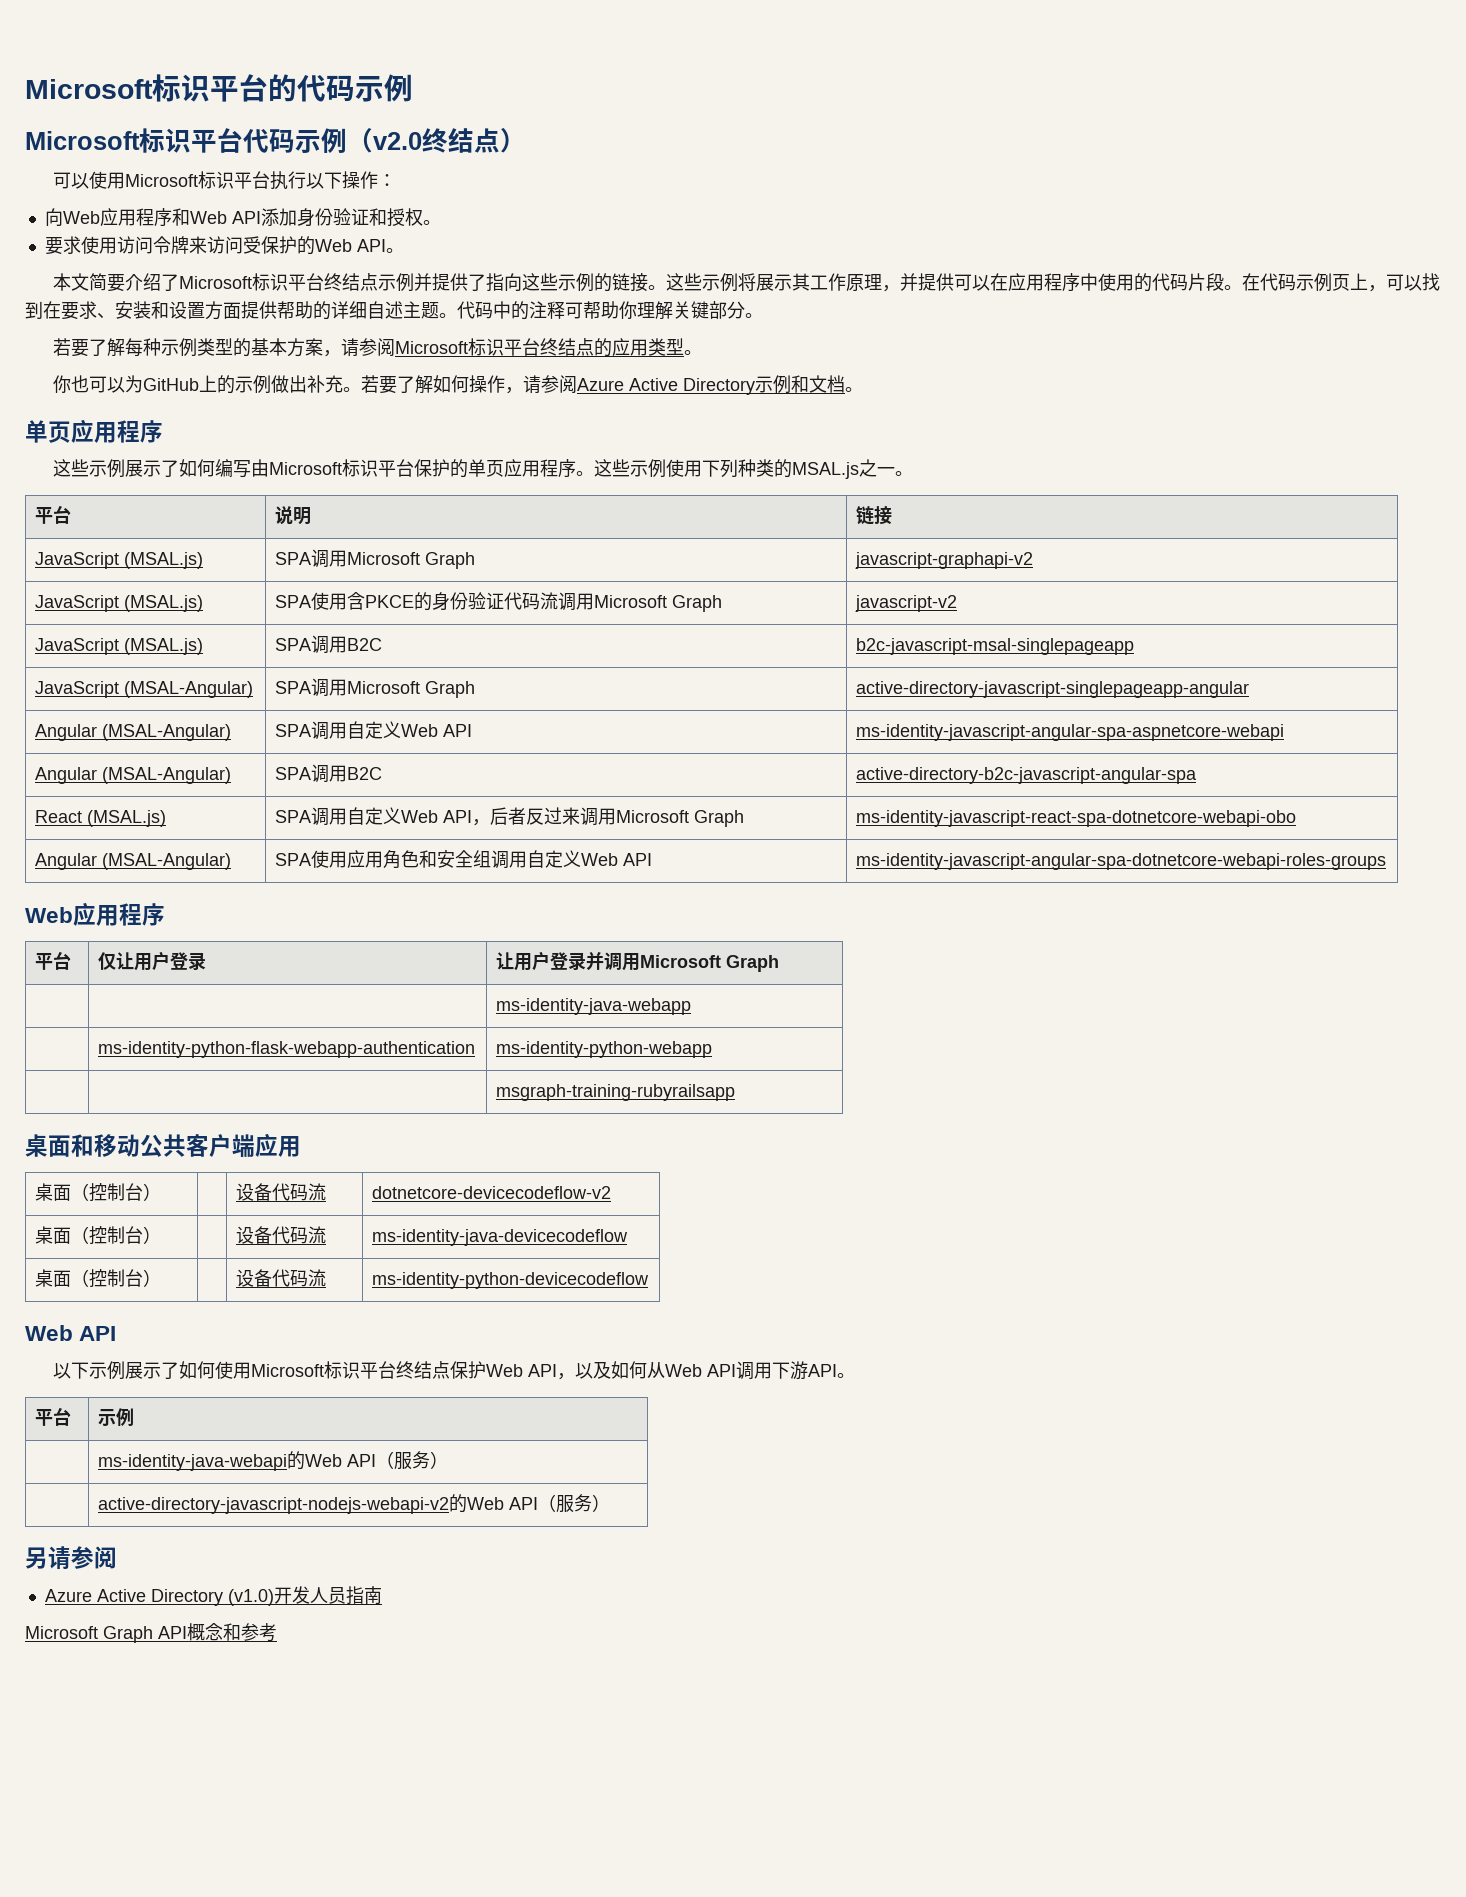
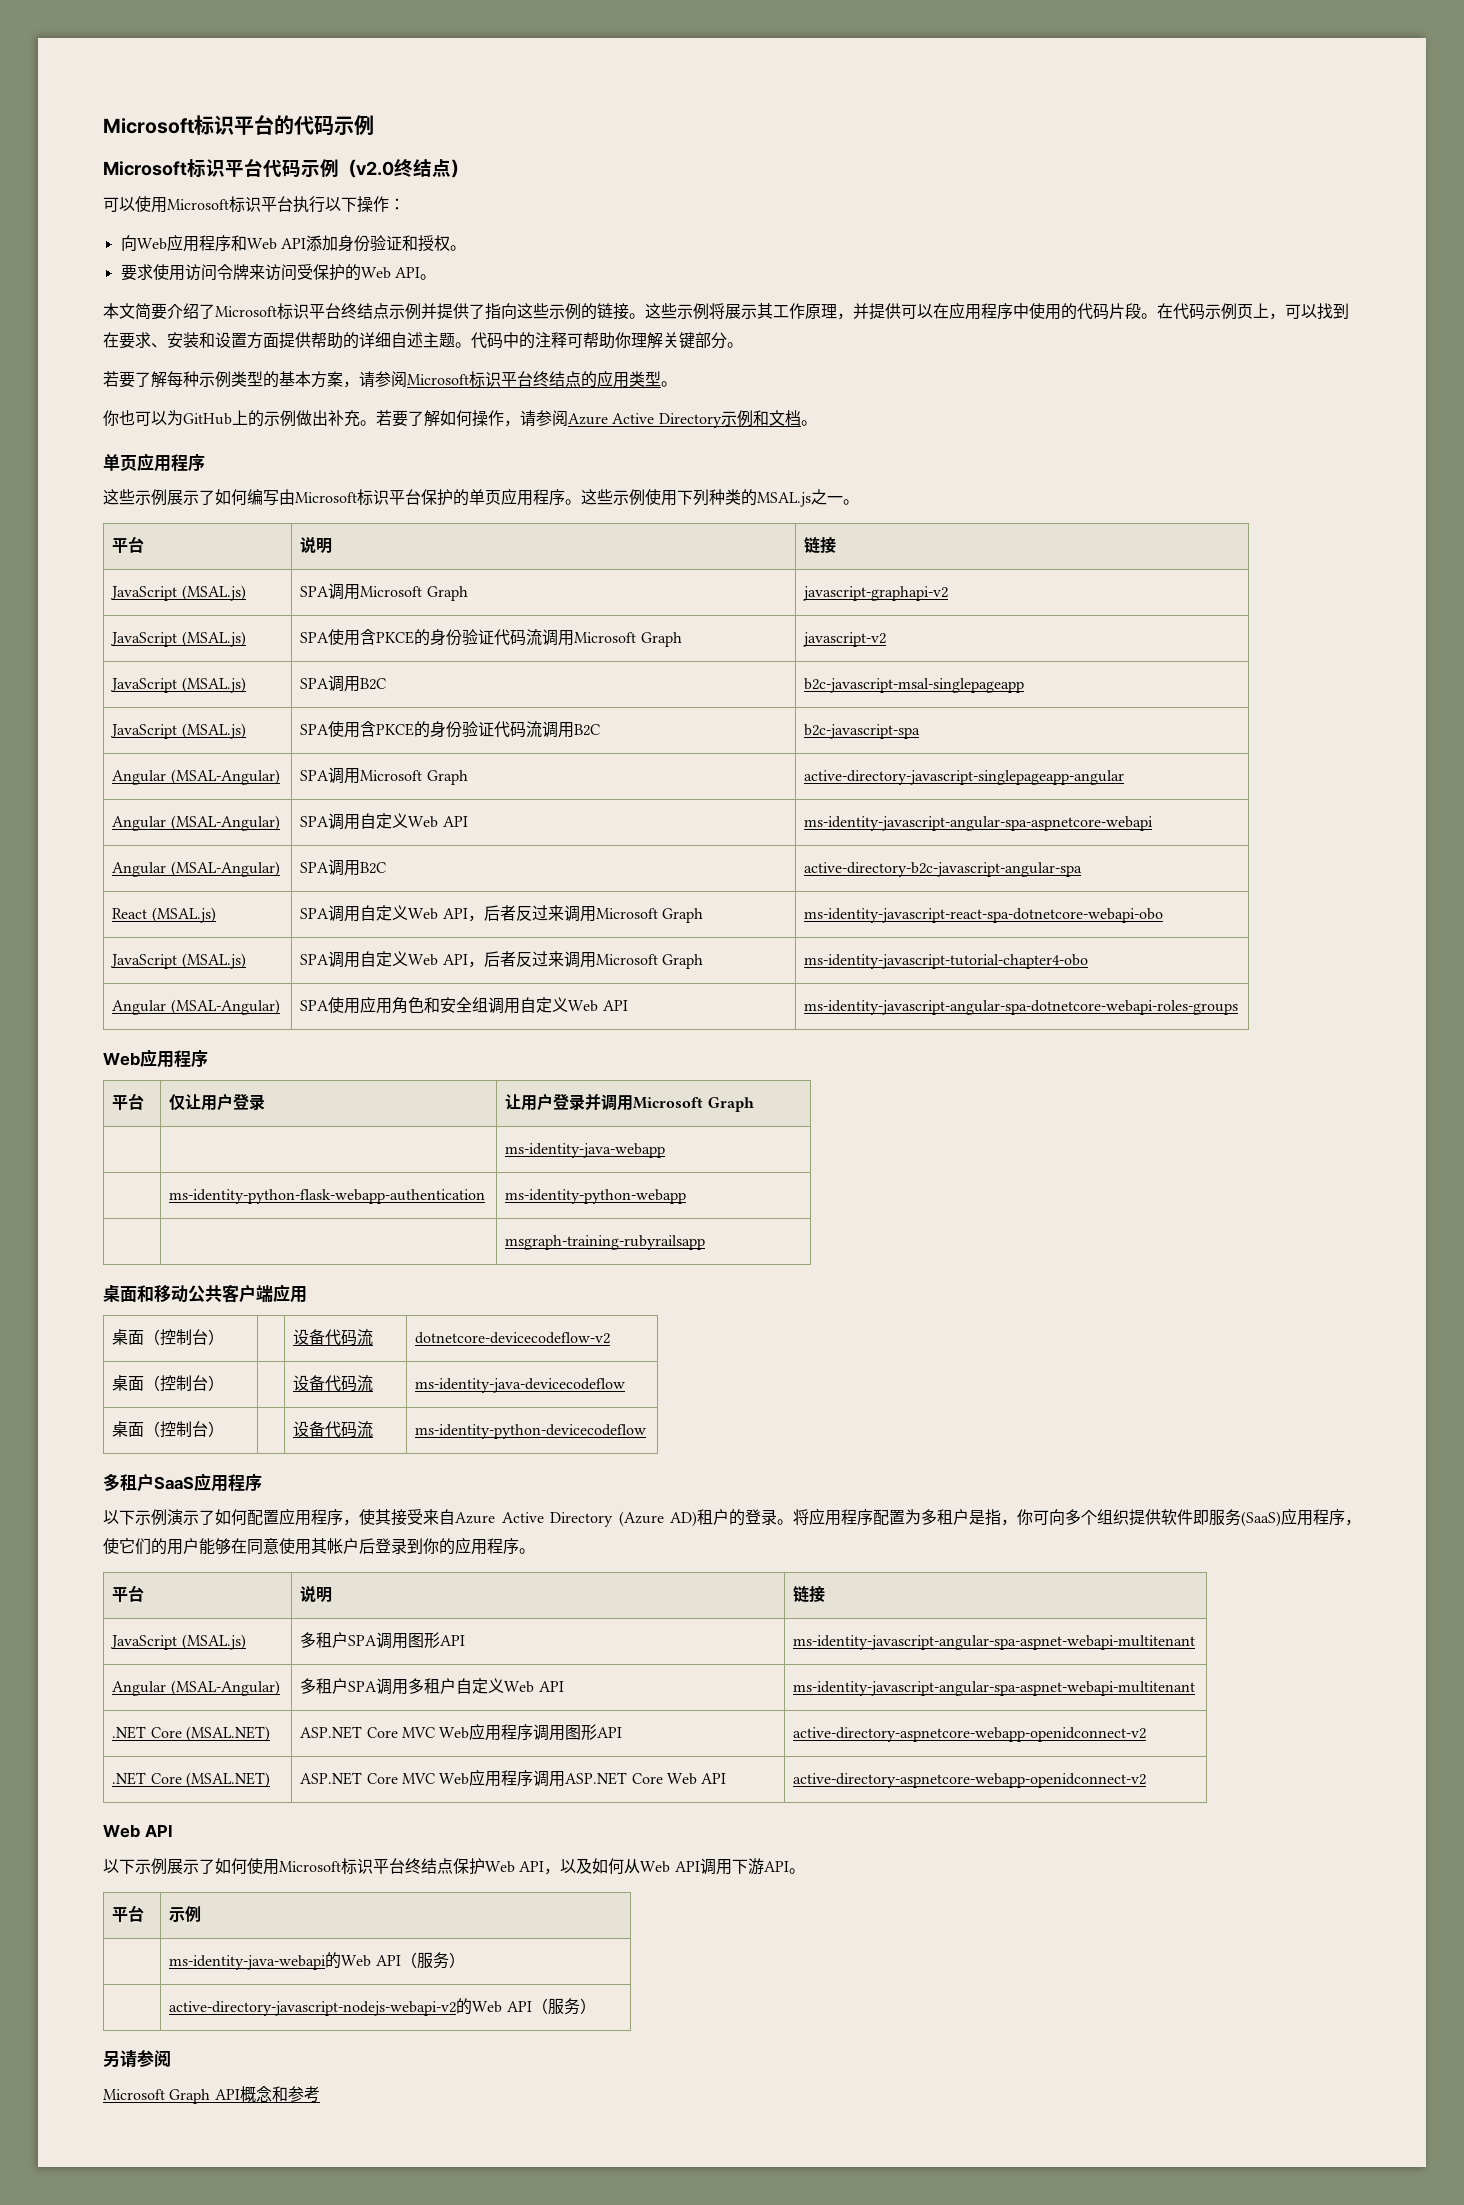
- JavaScript (MSAL-Angular) | SPA调用Microsoft Graph | active-directory-javascript-singlepageapp-angular
+ JavaScript (MSAL.js) | SPA使用含PKCE的身份验证代码流调用B2C | b2c-javascript-spa
+ Angular (MSAL-Angular) | SPA调用Microsoft Graph | active-directory-javascript-singlepageapp-angular
+ JavaScript (MSAL.js) | SPA调用自定义Web API，后者反过来调用Microsoft Graph | ms-identity-javascript-tutorial-chapter4-obo
+ 多租户SaaS应用程序
+ 以下示例演示了如何配置应用程序，使其接受来自Azure Active Directory (Azure AD)租户的登录。将应用程序配置为多租户是指，你可向多个组织提供软件即服务(SaaS)应用程序，使它们的用户能够在同意使用其帐户后登录到你的应用程序。
+ 平台 | 说明 | 链接
+ JavaScript (MSAL.js) | 多租户SPA调用图形API | ms-identity-javascript-angular-spa-aspnet-webapi-multitenant
+ Angular (MSAL-Angular) | 多租户SPA调用多租户自定义Web API | ms-identity-javascript-angular-spa-aspnet-webapi-multitenant
+ .NET Core (MSAL.NET) | ASP.NET Core MVC Web应用程序调用图形API | active-directory-aspnetcore-webapp-openidconnect-v2
+ .NET Core (MSAL.NET) | ASP.NET Core MVC Web应用程序调用ASP.NET Core Web API | active-directory-aspnetcore-webapp-openidconnect-v2
- Azure Active Directory (v1.0)开发人员指南

